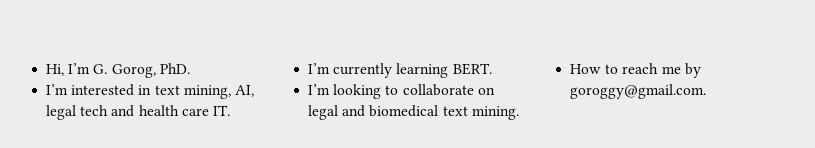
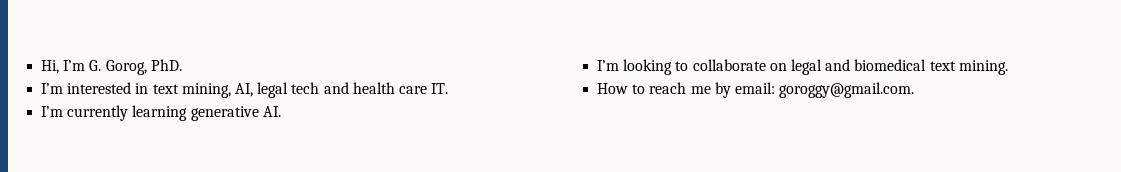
- I’m currently learning BERT.
+ I’m currently learning generative AI.
- How to reach me by goroggy@gmail.com.
+ How to reach me by email: goroggy@gmail.com.

